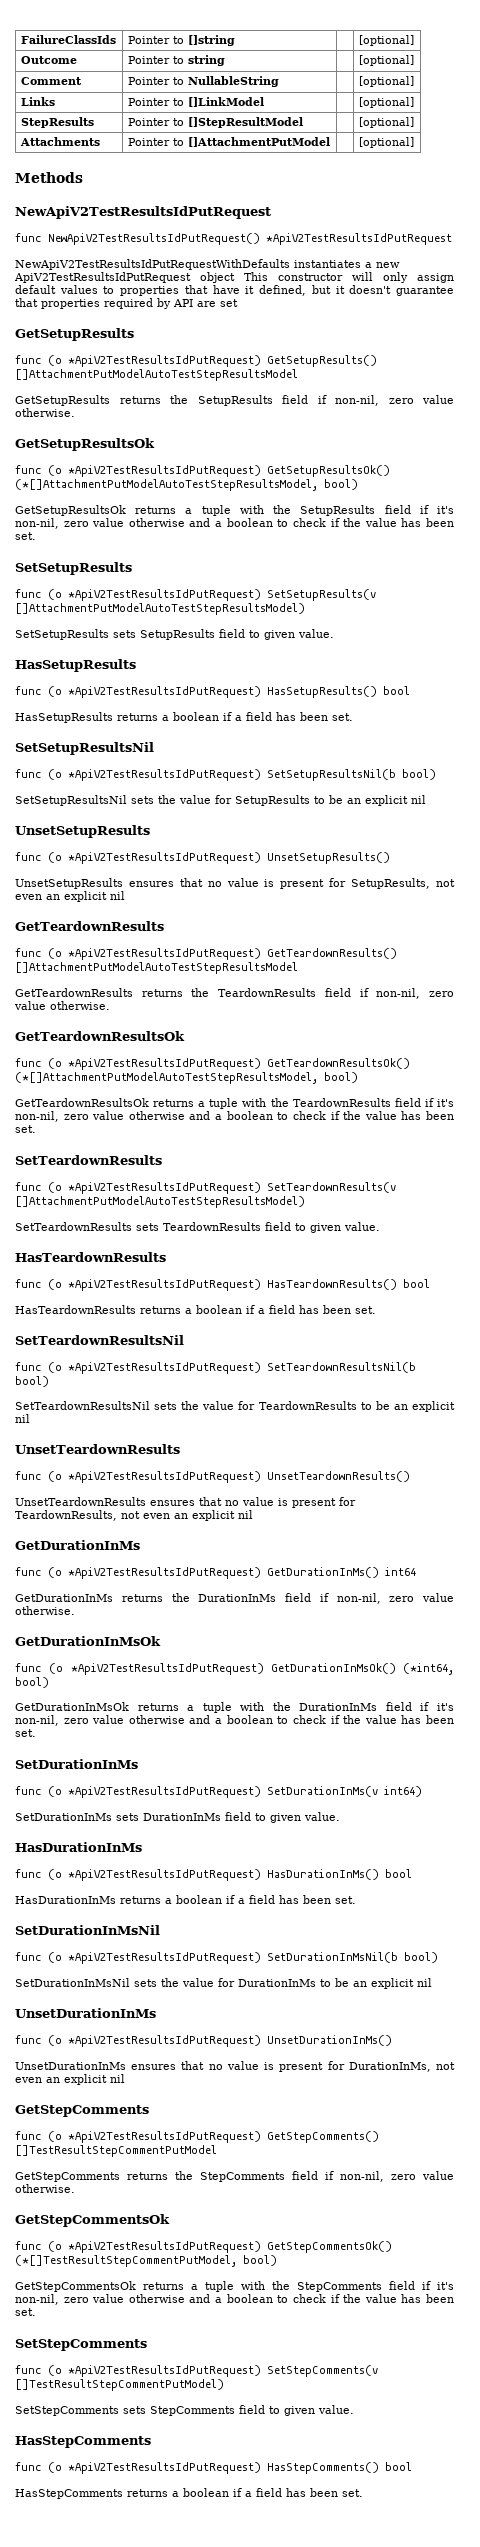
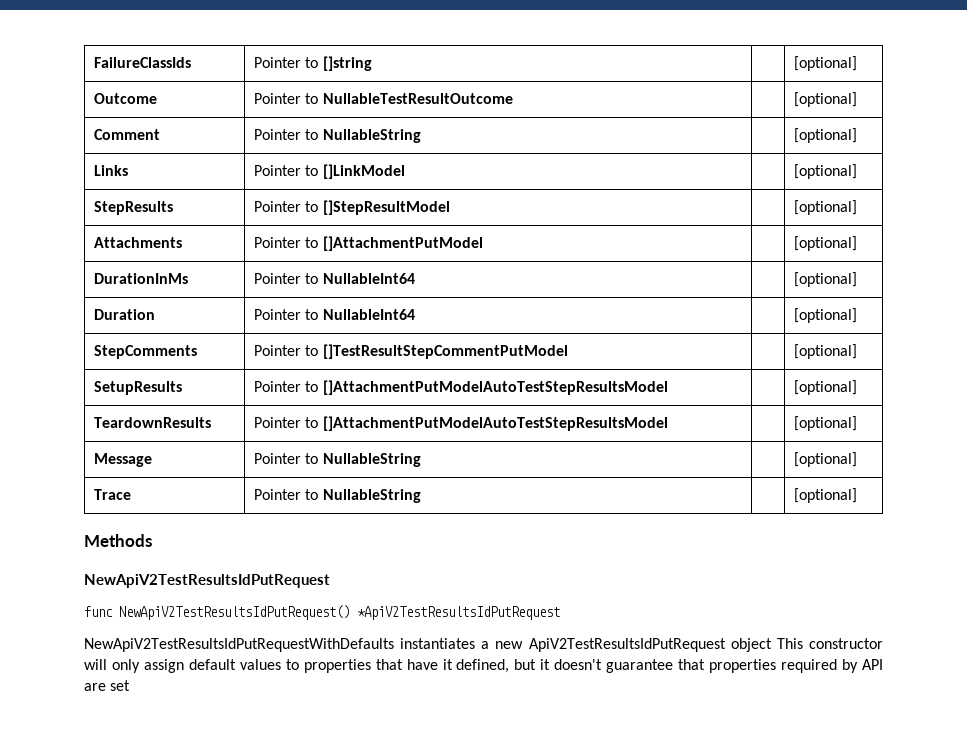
- Outcome | Pointer to string | | [optional]
+ Outcome | Pointer to NullableTestResultOutcome | | [optional]
+ DurationInMs | Pointer to NullableInt64 | | [optional]
+ Duration | Pointer to NullableInt64 | | [optional]
+ StepComments | Pointer to []TestResultStepCommentPutModel | | [optional]
+ SetupResults | Pointer to []AttachmentPutModelAutoTestStepResultsModel | | [optional]
+ TeardownResults | Pointer to []AttachmentPutModelAutoTestStepResultsModel | | [optional]
+ Message | Pointer to NullableString | | [optional]
+ Trace | Pointer to NullableString | | [optional]
  NewApiV2TestResultsIdPutRequestWithDefaults instantiates a new ApiV2TestResultsIdPutRequest object This constructor will only assign default values to properties that have it defined, but it doesn't guarantee that properties required by API are set
- GetSetupResults
- func (o *ApiV2TestResultsIdPutRequest) GetSetupResults() []AttachmentPutModelAutoTestStepResultsModel
- GetSetupResults returns the SetupResults field if non-nil, zero value otherwise.
- GetSetupResultsOk
- func (o *ApiV2TestResultsIdPutRequest) GetSetupResultsOk() (*[]AttachmentPutModelAutoTestStepResultsModel, bool)
- GetSetupResultsOk returns a tuple with the SetupResults field if it's non-nil, zero value otherwise and a boolean to check if the value has been set.
- SetSetupResults
- func (o *ApiV2TestResultsIdPutRequest) SetSetupResults(v []AttachmentPutModelAutoTestStepResultsModel)
- SetSetupResults sets SetupResults field to given value.
- HasSetupResults
- func (o *ApiV2TestResultsIdPutRequest) HasSetupResults() bool
- HasSetupResults returns a boolean if a field has been set.
- SetSetupResultsNil
- func (o *ApiV2TestResultsIdPutRequest) SetSetupResultsNil(b bool)
- SetSetupResultsNil sets the value for SetupResults to be an explicit nil
- UnsetSetupResults
- func (o *ApiV2TestResultsIdPutRequest) UnsetSetupResults()
- UnsetSetupResults ensures that no value is present for SetupResults, not even an explicit nil
- GetTeardownResults
- func (o *ApiV2TestResultsIdPutRequest) GetTeardownResults() []AttachmentPutModelAutoTestStepResultsModel
- GetTeardownResults returns the TeardownResults field if non-nil, zero value otherwise.
- GetTeardownResultsOk
- func (o *ApiV2TestResultsIdPutRequest) GetTeardownResultsOk() (*[]AttachmentPutModelAutoTestStepResultsModel, bool)
- GetTeardownResultsOk returns a tuple with the TeardownResults field if it's non-nil, zero value otherwise and a boolean to check if the value has been set.
- SetTeardownResults
- func (o *ApiV2TestResultsIdPutRequest) SetTeardownResults(v []AttachmentPutModelAutoTestStepResultsModel)
- SetTeardownResults sets TeardownResults field to given value.
- HasTeardownResults
- func (o *ApiV2TestResultsIdPutRequest) HasTeardownResults() bool
- HasTeardownResults returns a boolean if a field has been set.
- SetTeardownResultsNil
- func (o *ApiV2TestResultsIdPutRequest) SetTeardownResultsNil(b bool)
- SetTeardownResultsNil sets the value for TeardownResults to be an explicit nil
- UnsetTeardownResults
- func (o *ApiV2TestResultsIdPutRequest) UnsetTeardownResults()
- UnsetTeardownResults ensures that no value is present for TeardownResults, not even an explicit nil
- GetDurationInMs
- func (o *ApiV2TestResultsIdPutRequest) GetDurationInMs() int64
- GetDurationInMs returns the DurationInMs field if non-nil, zero value otherwise.
- GetDurationInMsOk
- func (o *ApiV2TestResultsIdPutRequest) GetDurationInMsOk() (*int64, bool)
- GetDurationInMsOk returns a tuple with the DurationInMs field if it's non-nil, zero value otherwise and a boolean to check if the value has been set.
- SetDurationInMs
- func (o *ApiV2TestResultsIdPutRequest) SetDurationInMs(v int64)
- SetDurationInMs sets DurationInMs field to given value.
- HasDurationInMs
- func (o *ApiV2TestResultsIdPutRequest) HasDurationInMs() bool
- HasDurationInMs returns a boolean if a field has been set.
- SetDurationInMsNil
- func (o *ApiV2TestResultsIdPutRequest) SetDurationInMsNil(b bool)
- SetDurationInMsNil sets the value for DurationInMs to be an explicit nil
- UnsetDurationInMs
- func (o *ApiV2TestResultsIdPutRequest) UnsetDurationInMs()
- UnsetDurationInMs ensures that no value is present for DurationInMs, not even an explicit nil
- GetStepComments
- func (o *ApiV2TestResultsIdPutRequest) GetStepComments() []TestResultStepCommentPutModel
- GetStepComments returns the StepComments field if non-nil, zero value otherwise.
- GetStepCommentsOk
- func (o *ApiV2TestResultsIdPutRequest) GetStepCommentsOk() (*[]TestResultStepCommentPutModel, bool)
- GetStepCommentsOk returns a tuple with the StepComments field if it's non-nil, zero value otherwise and a boolean to check if the value has been set.
- SetStepComments
- func (o *ApiV2TestResultsIdPutRequest) SetStepComments(v []TestResultStepCommentPutModel)
- SetStepComments sets StepComments field to given value.
- HasStepComments
- func (o *ApiV2TestResultsIdPutRequest) HasStepComments() bool
- HasStepComments returns a boolean if a field has been set.

